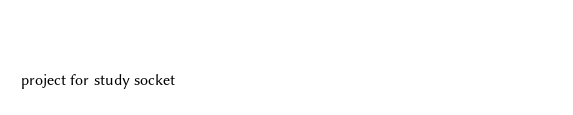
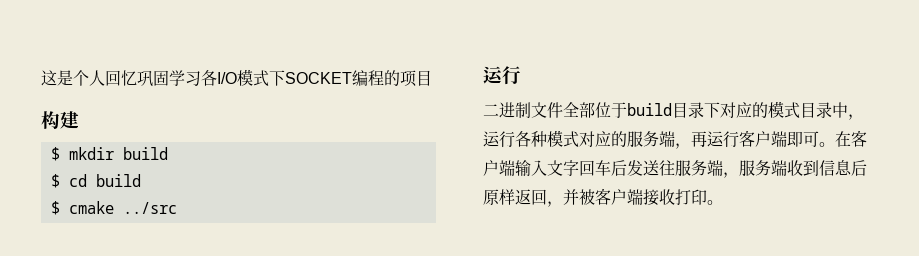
- project for study socket
+ 这是个人回忆巩固学习各I/O模式下SOCKET编程的项目
+ 构建
+ $ mkdir build
+ $ cd build
+ $ cmake ../src
+ 运行
+ 二进制文件全部位于build目录下对应的模式目录中，运行各种模式对应的服务端，再运行客户端即可。在客户端输入文字回车后发送往服务端，服务端收到信息后原样返回，并被客户端接收打印。

